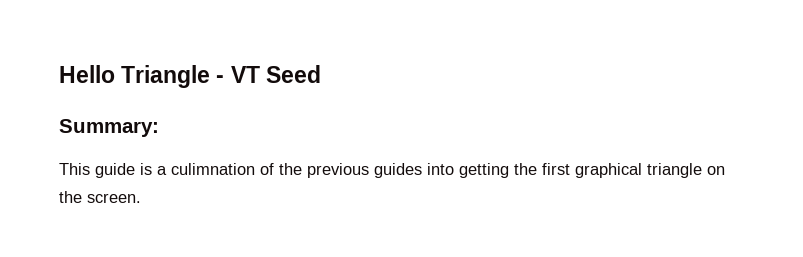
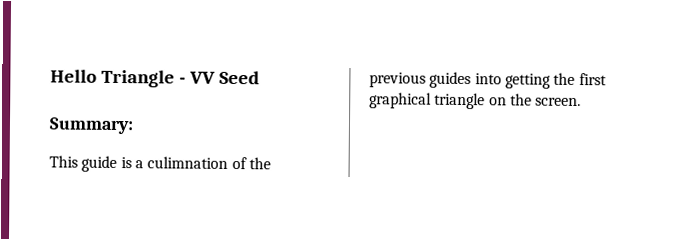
- Hello Triangle - VT Seed
+ Hello Triangle - VV Seed

